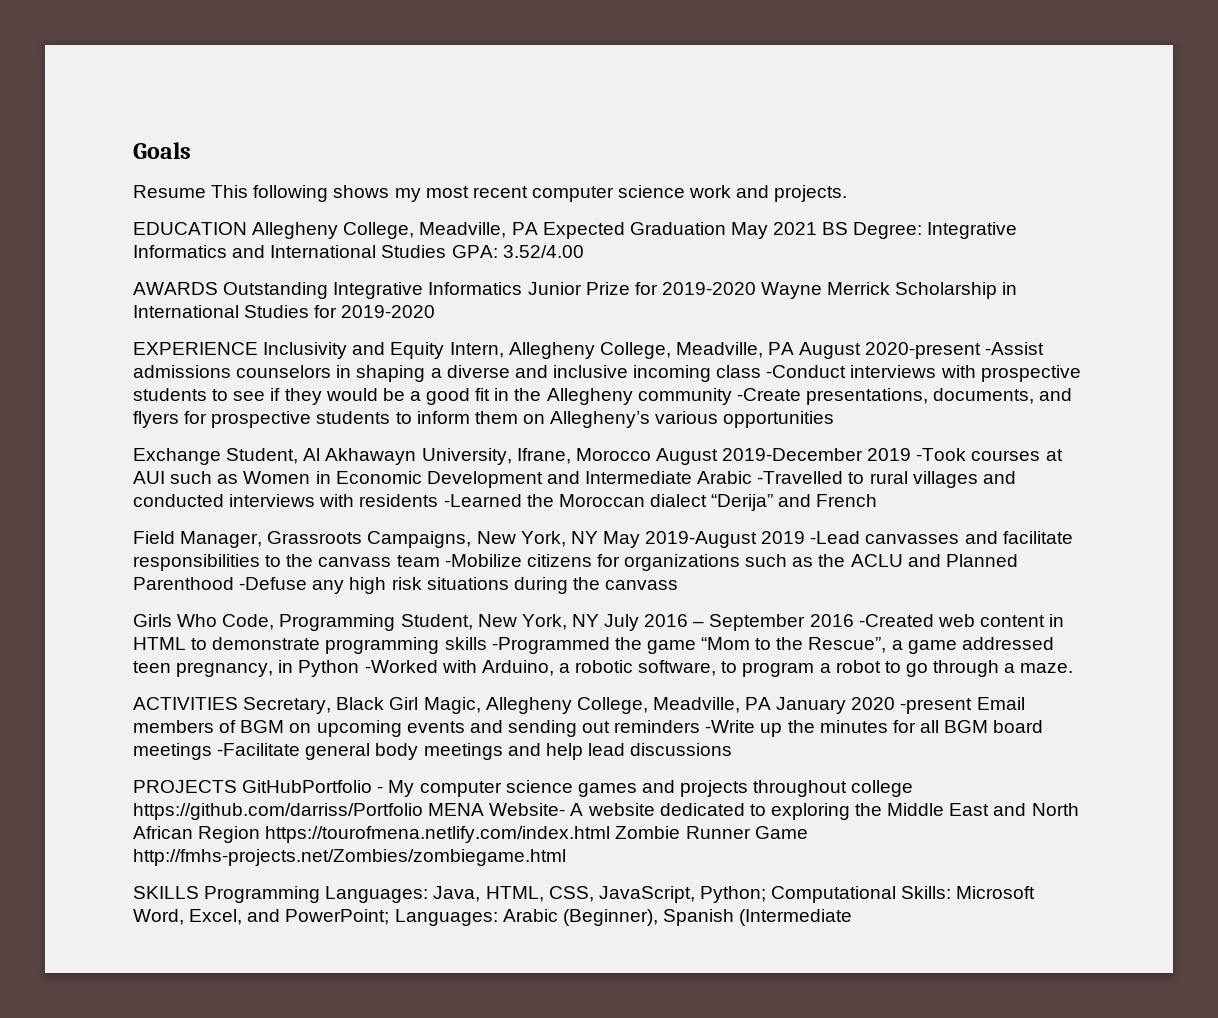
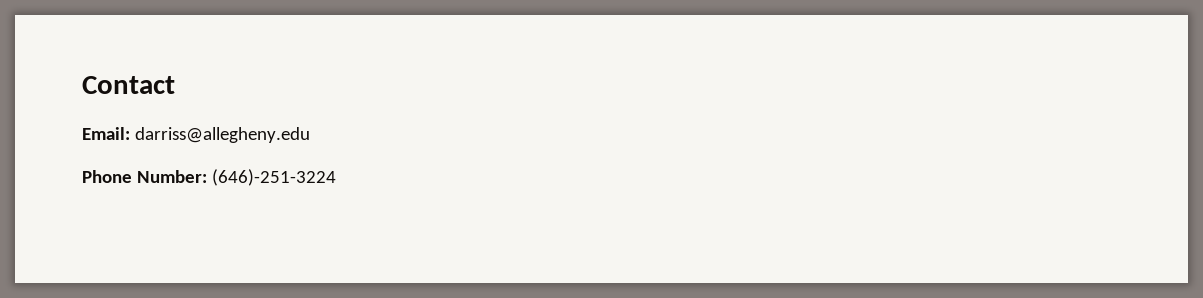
- Goals
- Resume This following shows my most recent computer science work and projects.
- EDUCATION Allegheny College, Meadville, PA Expected Graduation May 2021 BS Degree: Integrative Informatics and International Studies GPA: 3.52/4.00
- AWARDS Outstanding Integrative Informatics Junior Prize for 2019-2020 Wayne Merrick Scholarship in International Studies for 2019-2020
- EXPERIENCE Inclusivity and Equity Intern, Allegheny College, Meadville, PA August 2020-present -Assist admissions counselors in shaping a diverse and inclusive incoming class -Conduct interviews with prospective students to see if they would be a good fit in the Allegheny community -Create presentations, documents, and flyers for prospective students to inform them on Allegheny’s various opportunities
- Exchange Student, Al Akhawayn University, Ifrane, Morocco August 2019-December 2019 -Took courses at AUI such as Women in Economic Development and Intermediate Arabic -Travelled to rural villages and conducted interviews with residents -Learned the Moroccan dialect “Derija” and French
- Field Manager, Grassroots Campaigns, New York, NY May 2019-August 2019 -Lead canvasses and facilitate responsibilities to the canvass team -Mobilize citizens for organizations such as the ACLU and Planned Parenthood -Defuse any high risk situations during the canvass
- Girls Who Code, Programming Student, New York, NY July 2016 – September 2016 -Created web content in HTML to demonstrate programming skills -Programmed the game “Mom to the Rescue”, a game addressed teen pregnancy, in Python -Worked with Arduino, a robotic software, to program a robot to go through a maze.
- ACTIVITIES Secretary, Black Girl Magic, Allegheny College, Meadville, PA January 2020 -present Email members of BGM on upcoming events and sending out reminders -Write up the minutes for all BGM board meetings -Facilitate general body meetings and help lead discussions
- PROJECTS GitHubPortfolio - My computer science games and projects throughout college https://github.com/darriss/Portfolio MENA Website- A website dedicated to exploring the Middle East and North African Region https://tourofmena.netlify.com/index.html Zombie Runner Game http://fmhs-projects.net/Zombies/zombiegame.html
- SKILLS Programming Languages: Java, HTML, CSS, JavaScript, Python; Computational Skills: Microsoft Word, Excel, and PowerPoint; Languages: Arabic (Beginner), Spanish (Intermediate
+ Contact
+ Email: darriss@allegheny.edu
+ Phone Number: (646)-251-3224

